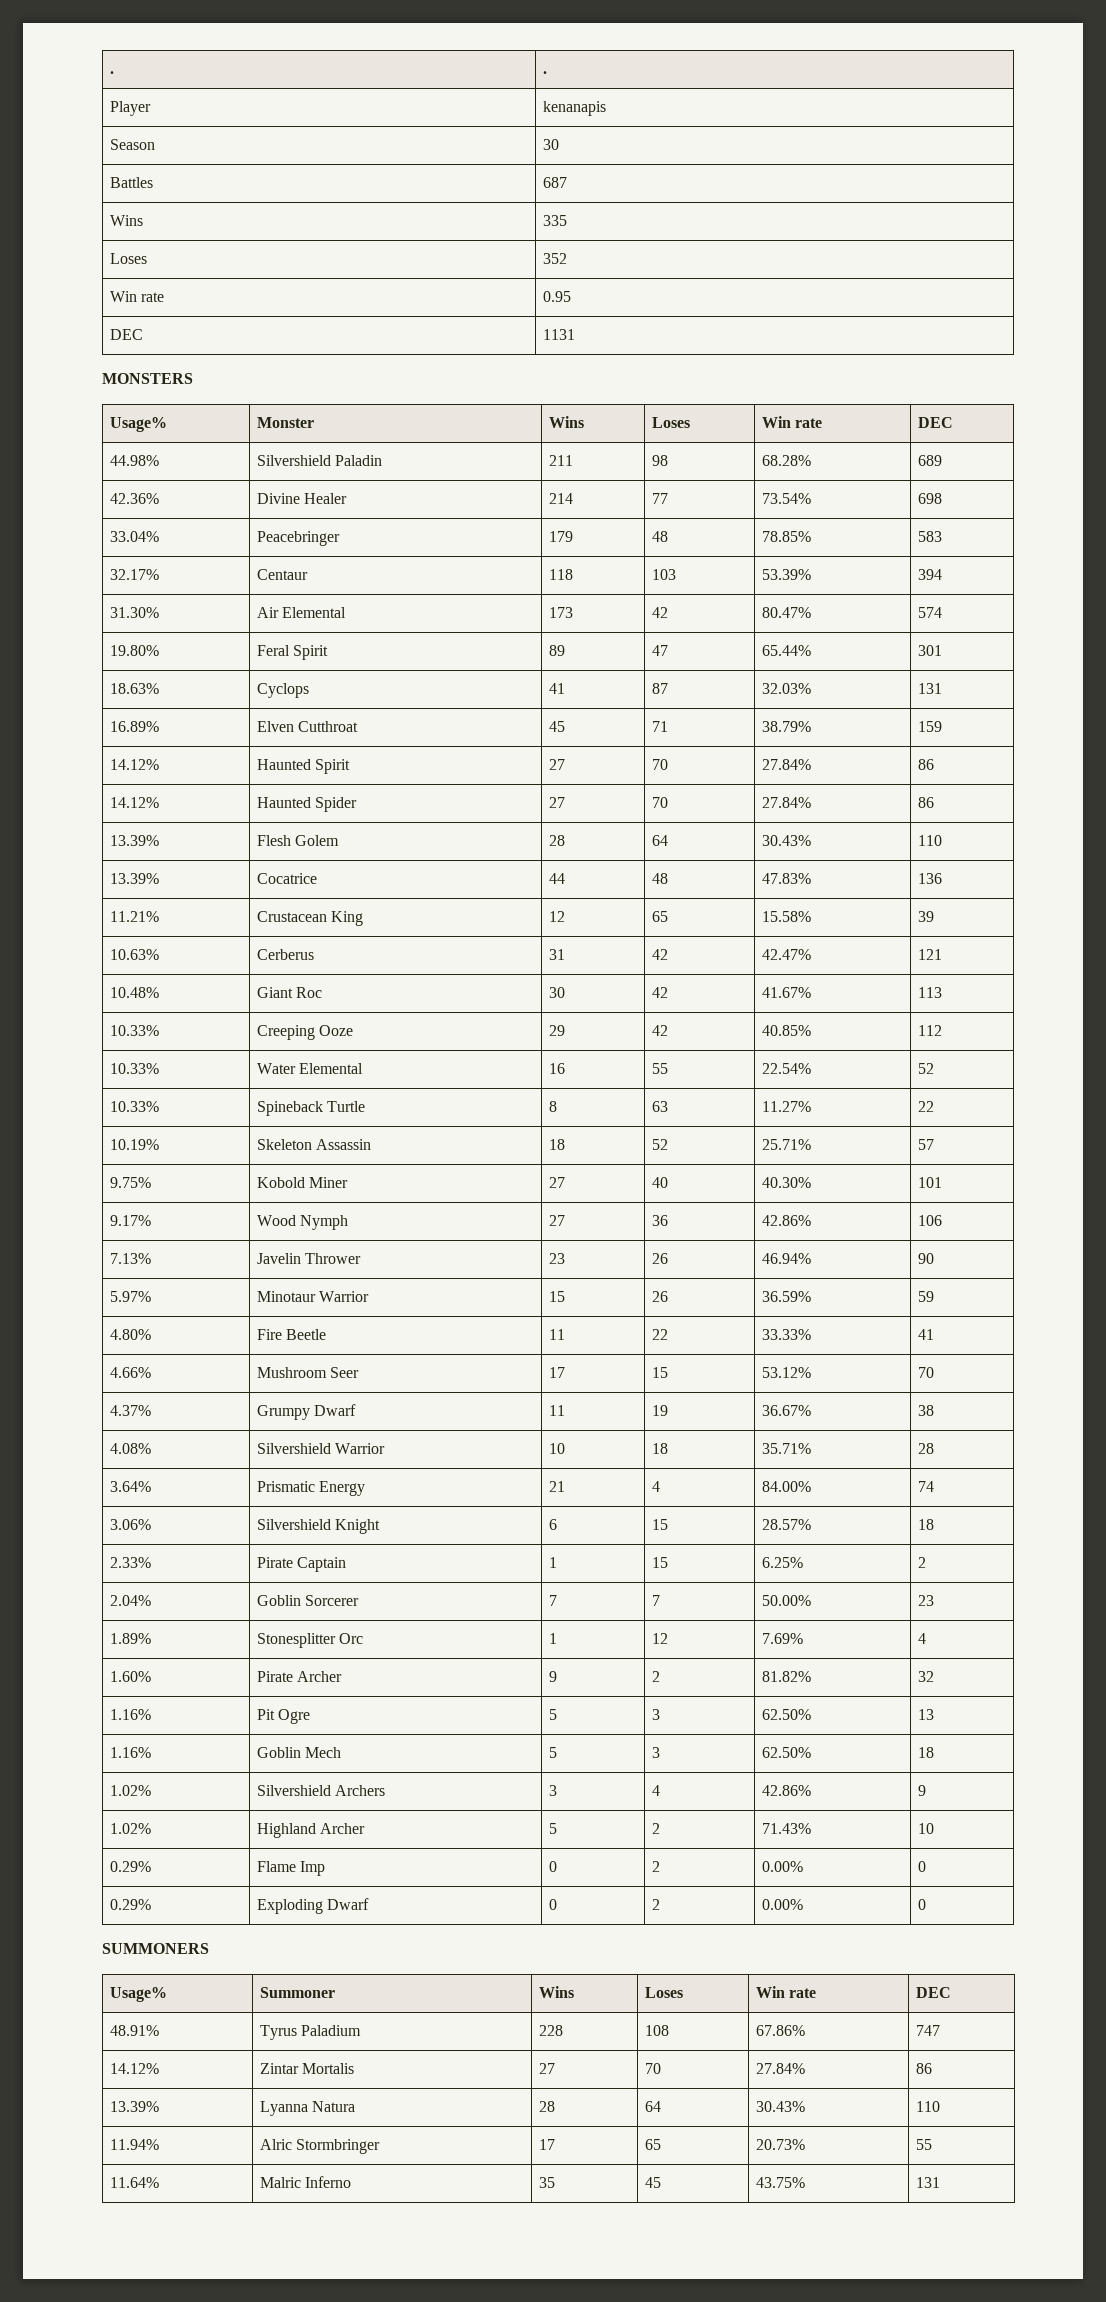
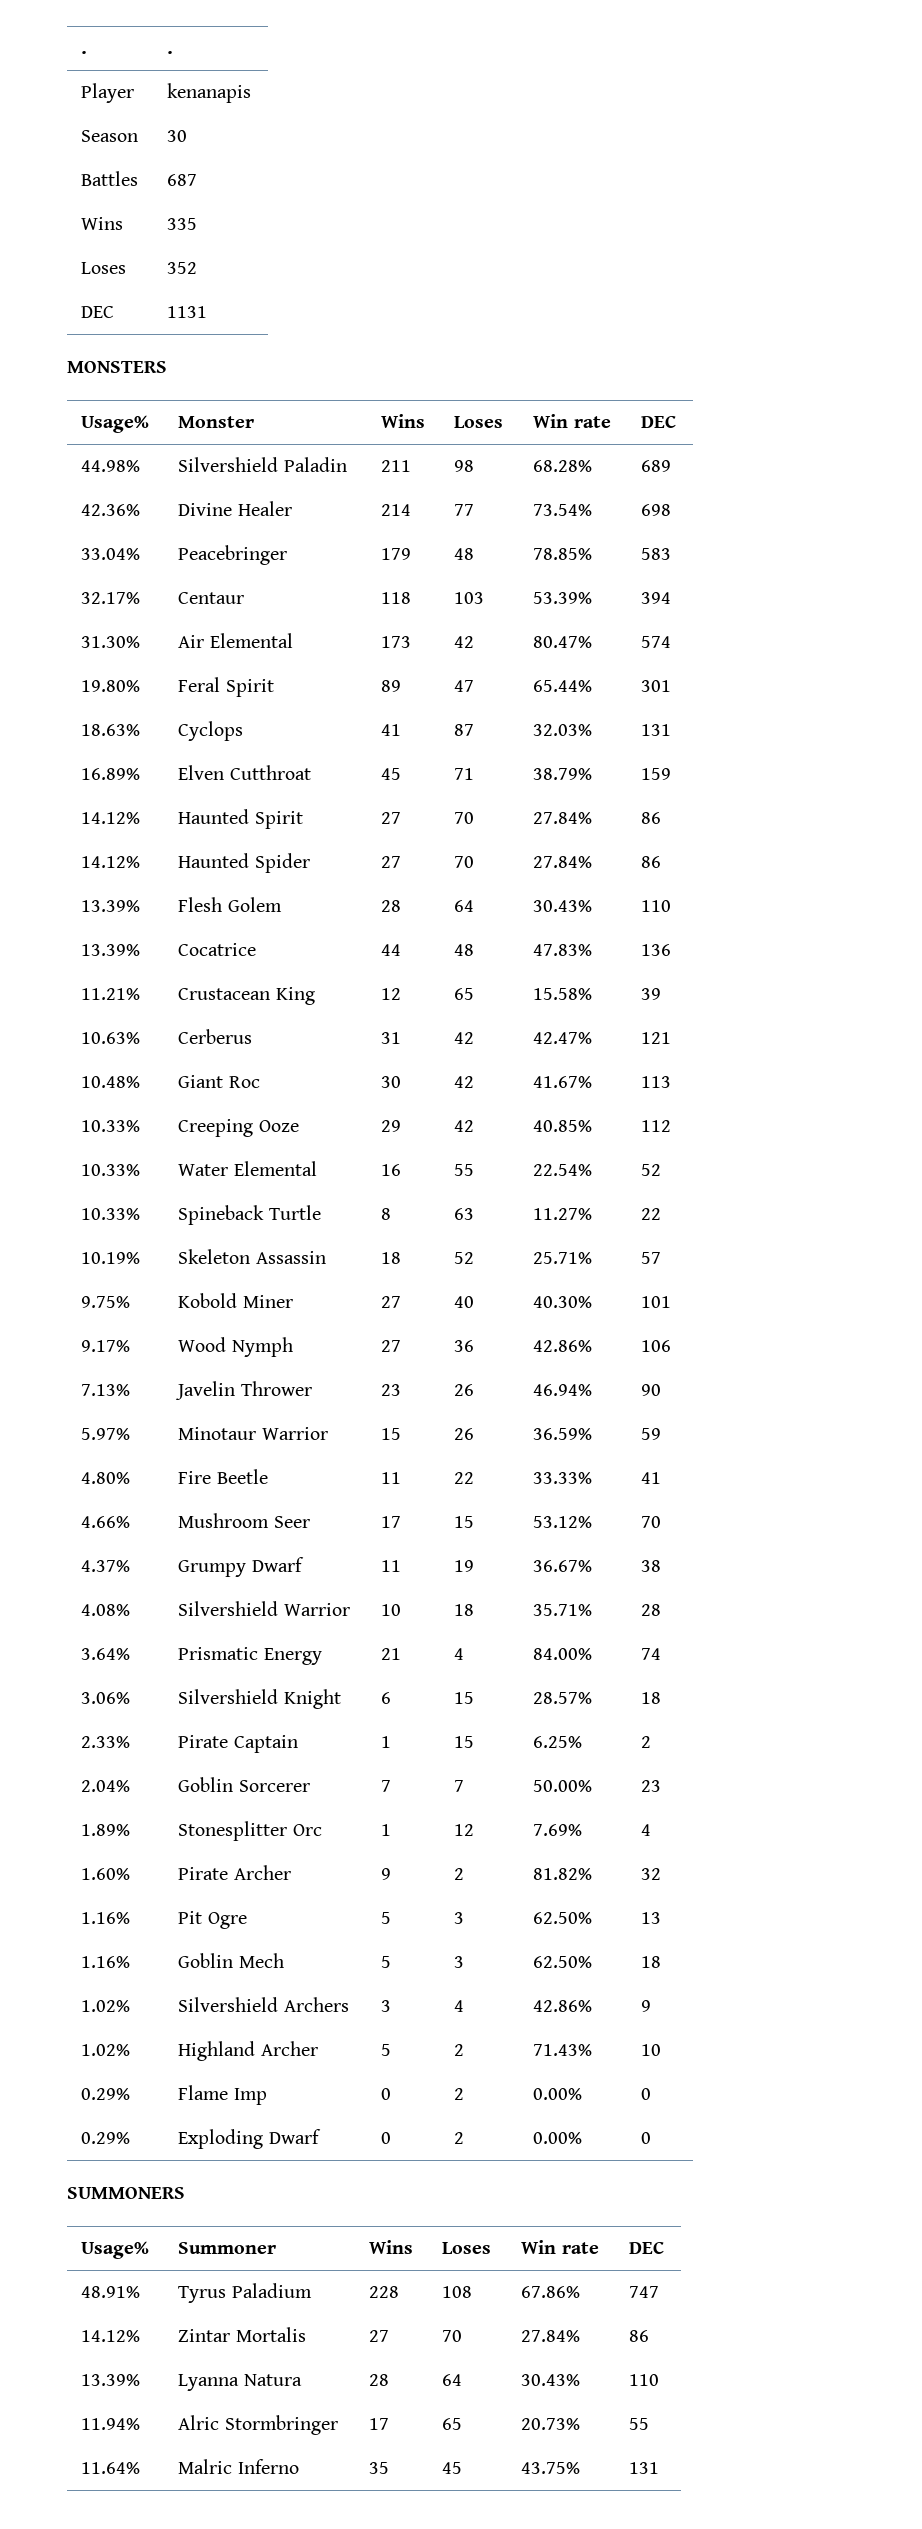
- Win rate | 0.95

